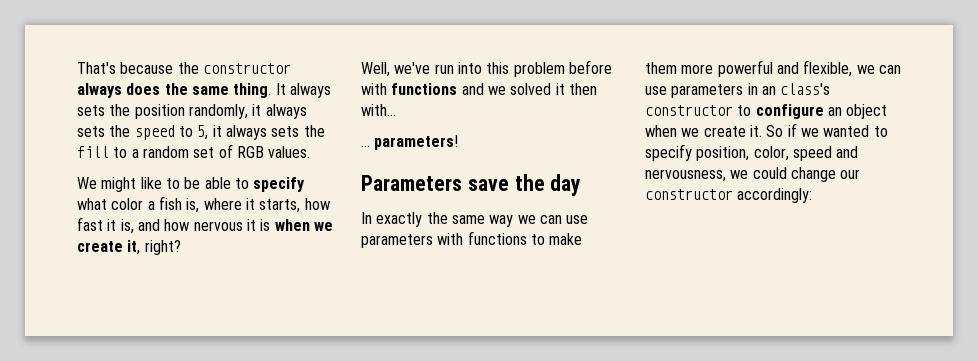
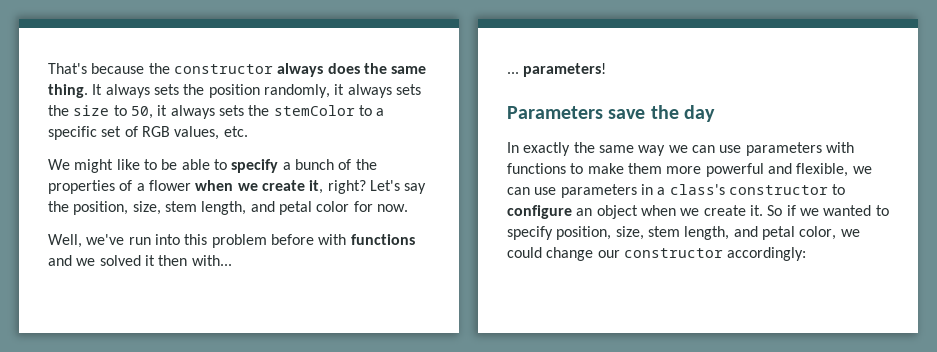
- It always sets the position randomly, it always sets the speed to 5, it always sets the fill to a random set of RGB values.
+ It always sets the position randomly, it always sets the size to 50, it always sets the stemColor to a specific set of RGB values, etc.
- We might like to be able to specify what color a fish is, where it starts, how fast it is, and how nervous it is when we create it, right?
+ We might like to be able to specify a bunch of the properties of a flower when we create it, right? Let's say the position, size, stem length, and petal color for now.
- In exactly the same way we can use parameters with functions to make them more powerful and flexible, we can use parameters in an class's constructor to configure an object when we create it.
+ In exactly the same way we can use parameters with functions to make them more powerful and flexible, we can use parameters in a class's constructor to configure an object when we create it.
- So if we wanted to specify position, color, speed and nervousness, we could change our constructor accordingly:
+ So if we wanted to specify position, size, stem length, and petal color, we could change our constructor accordingly:

